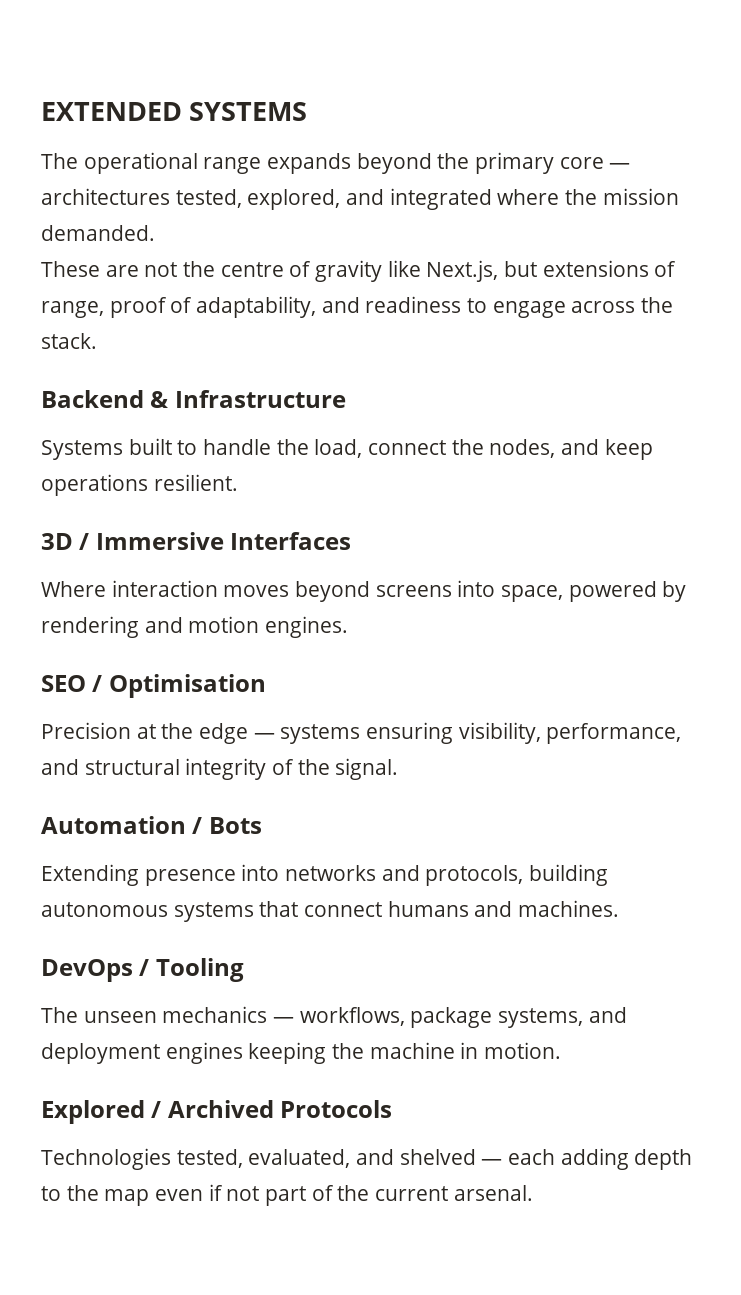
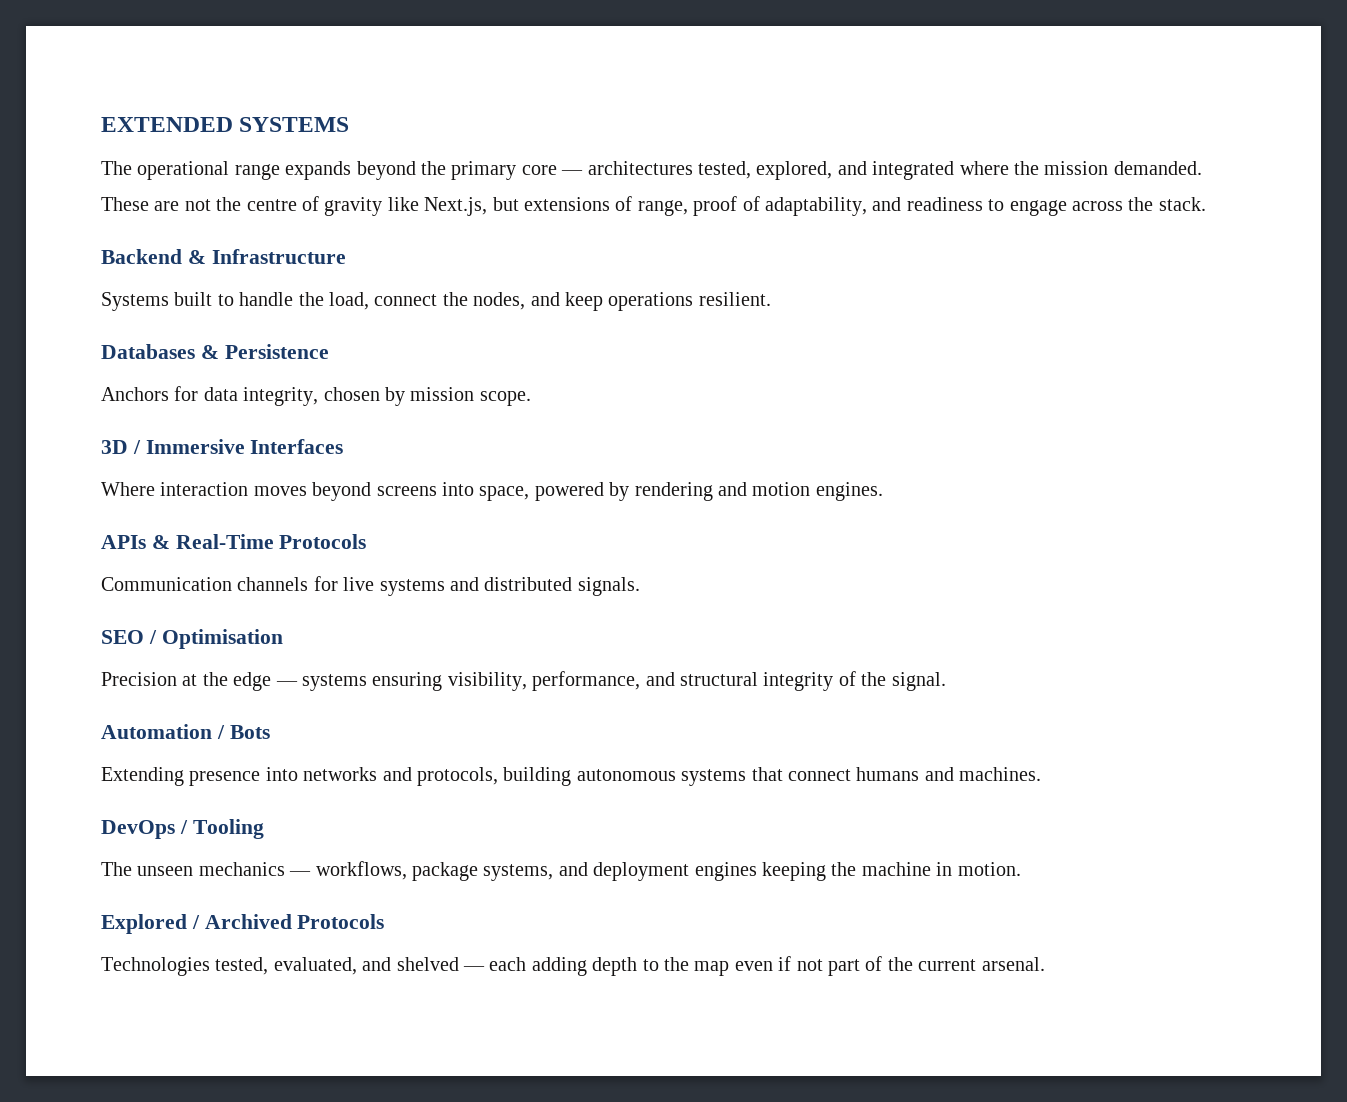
+ Databases & Persistence
+ Anchors for data integrity, chosen by mission scope.
+ APIs & Real-Time Protocols
+ Communication channels for live systems and distributed signals.

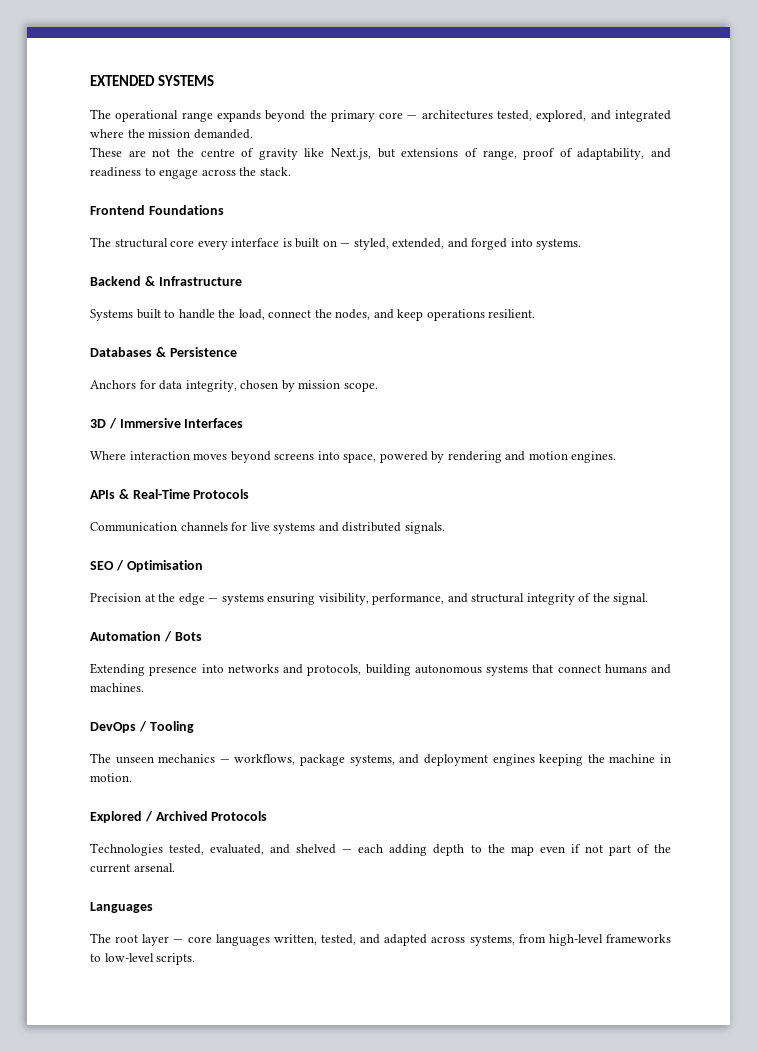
+ Frontend Foundations
+ The structural core every interface is built on — styled, extended, and forged into systems.
+ Languages
+ The root layer — core languages written, tested, and adapted across systems, from high-level frameworks to low-level scripts.

